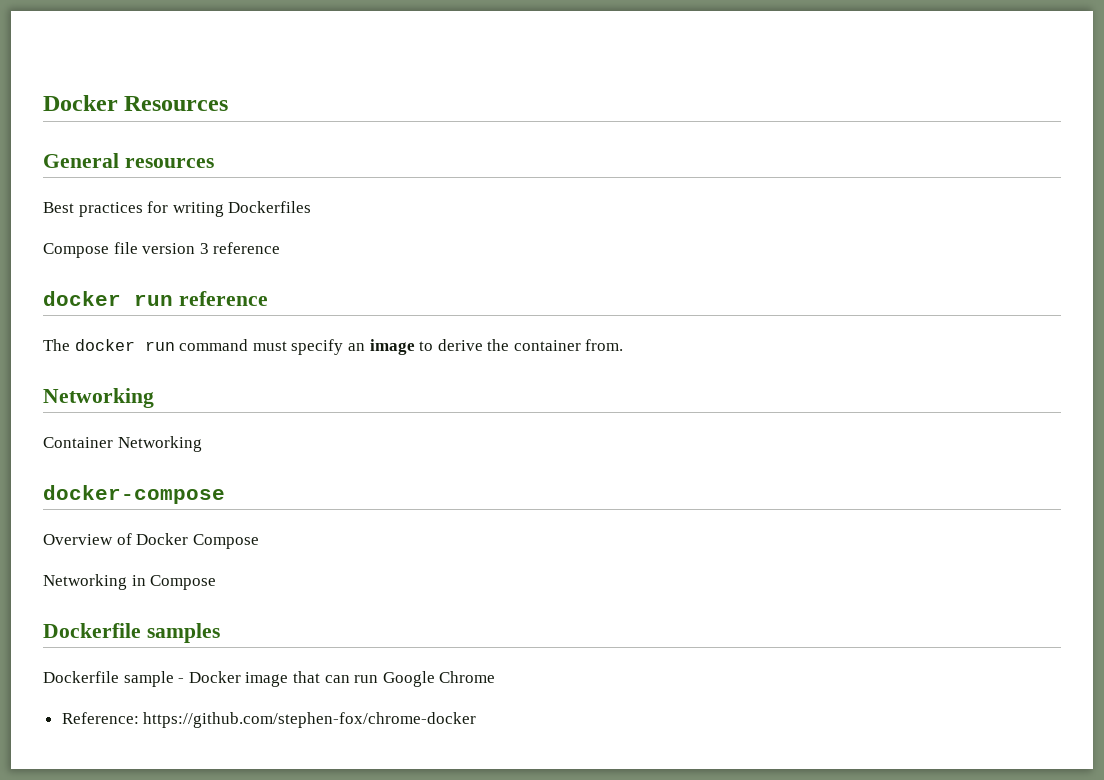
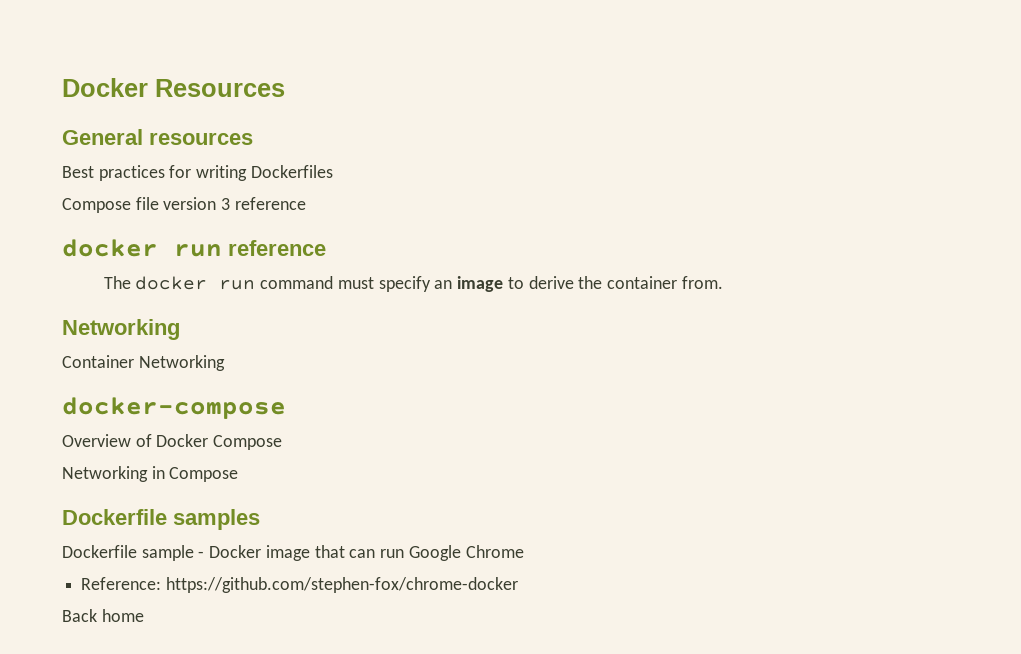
+ Back home

